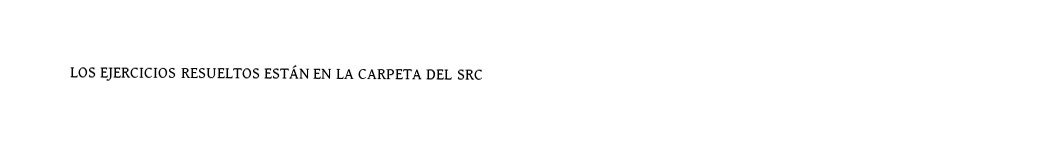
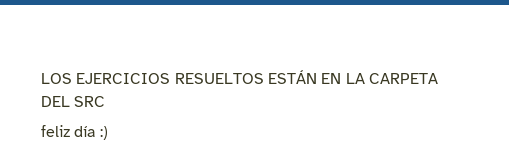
+ feliz día :)

